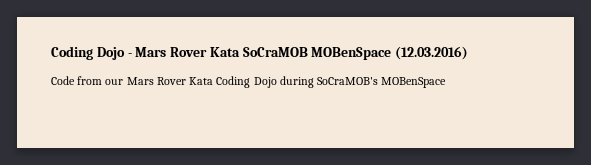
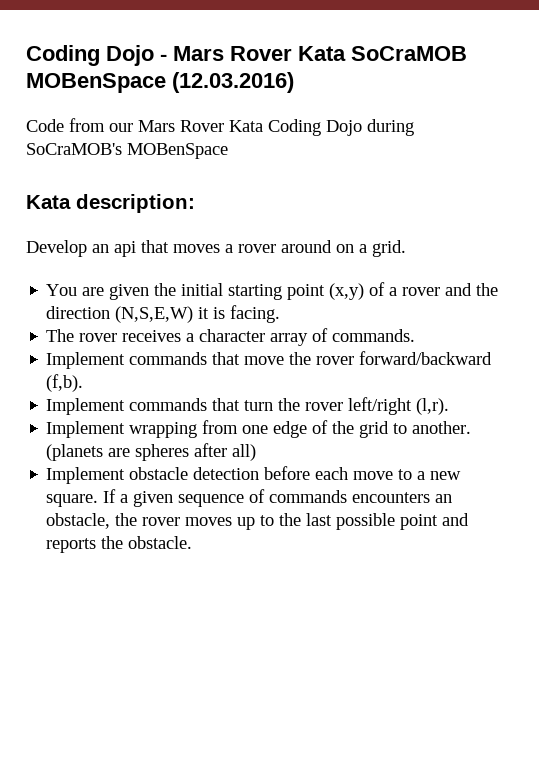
+ Kata description:
+ Develop an api that moves a rover around on a grid.
+ You are given the initial starting point (x,y) of a rover and the direction (N,S,E,W) it is facing.
+ The rover receives a character array of commands.
+ Implement commands that move the rover forward/backward (f,b).
+ Implement commands that turn the rover left/right (l,r).
+ Implement wrapping from one edge of the grid to another. (planets are spheres after all)
+ Implement obstacle detection before each move to a new square. If a given sequence of commands encounters an obstacle, the rover moves up to the last possible point and reports the obstacle.

